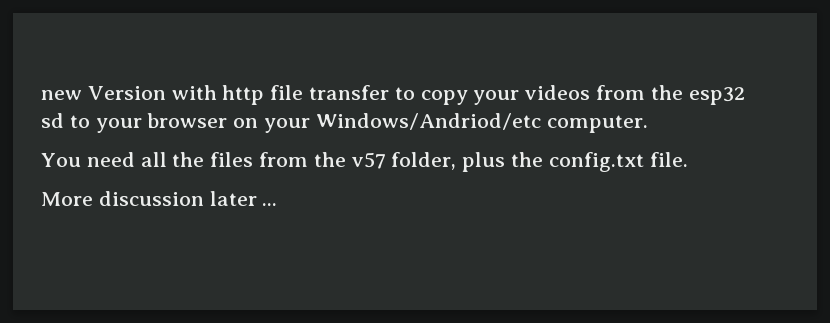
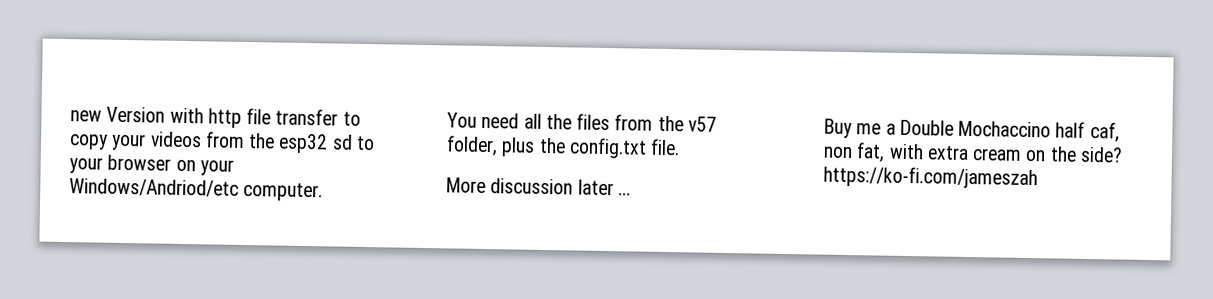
+ Buy me a Double Mochaccino half caf, non fat, with extra cream on the side? https://ko-fi.com/jameszah

